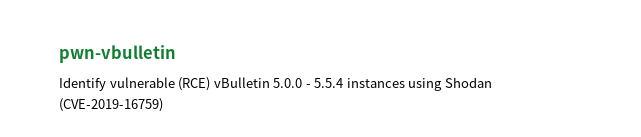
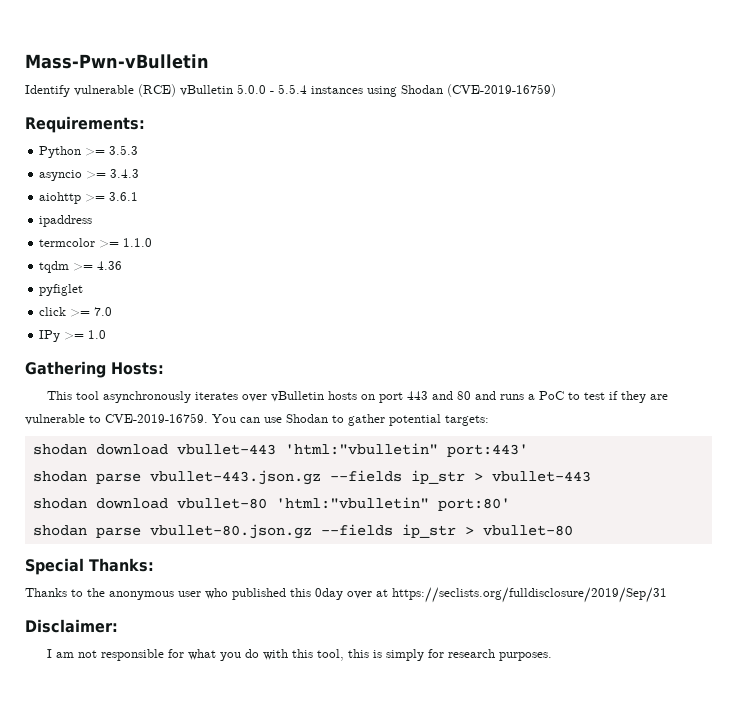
- pwn-vbulletin
+ Mass-Pwn-vBulletin
+ Requirements:
+ Python >= 3.5.3
+ asyncio >= 3.4.3
+ aiohttp >= 3.6.1
+ ipaddress
+ termcolor >= 1.1.0
+ tqdm >= 4.36
+ pyfiglet
+ click >= 7.0
+ IPy >= 1.0
+ Gathering Hosts:
+ This tool asynchronously iterates over vBulletin hosts on port 443 and 80 and runs a PoC to test if they are vulnerable to CVE-2019-16759. You can use Shodan to gather potential targets:
+ shodan download vbullet-443 'html:"vbulletin" port:443'
+ shodan parse vbullet-443.json.gz --fields ip_str > vbullet-443
+ shodan download vbullet-80 'html:"vbulletin" port:80'
+ shodan parse vbullet-80.json.gz --fields ip_str > vbullet-80
+ Special Thanks:
+ Thanks to the anonymous user who published this 0day over at https://seclists.org/fulldisclosure/2019/Sep/31
+ Disclaimer:
+ I am not responsible for what you do with this tool, this is simply for research purposes.

